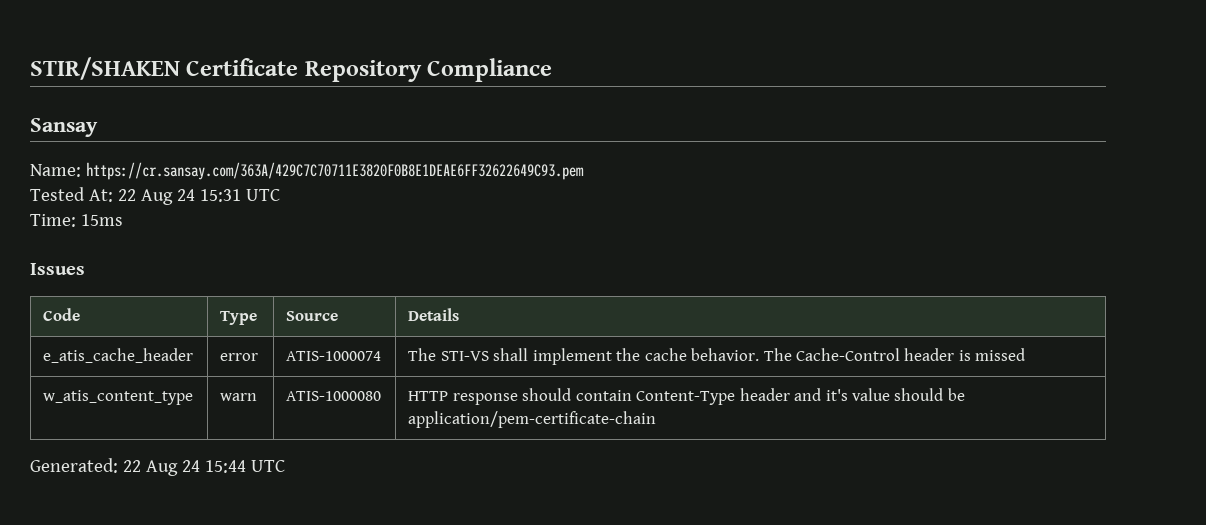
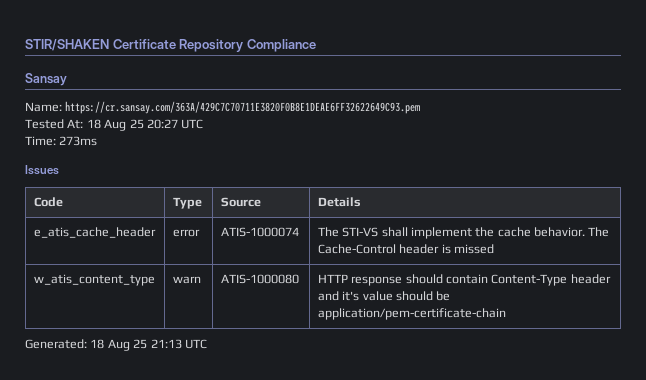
- Tested At: 22 Aug 24 15:31 UTC
+ Tested At: 18 Aug 25 20:27 UTC
- Time: 15ms
+ Time: 273ms
- Generated: 22 Aug 24 15:44 UTC
+ Generated: 18 Aug 25 21:13 UTC

